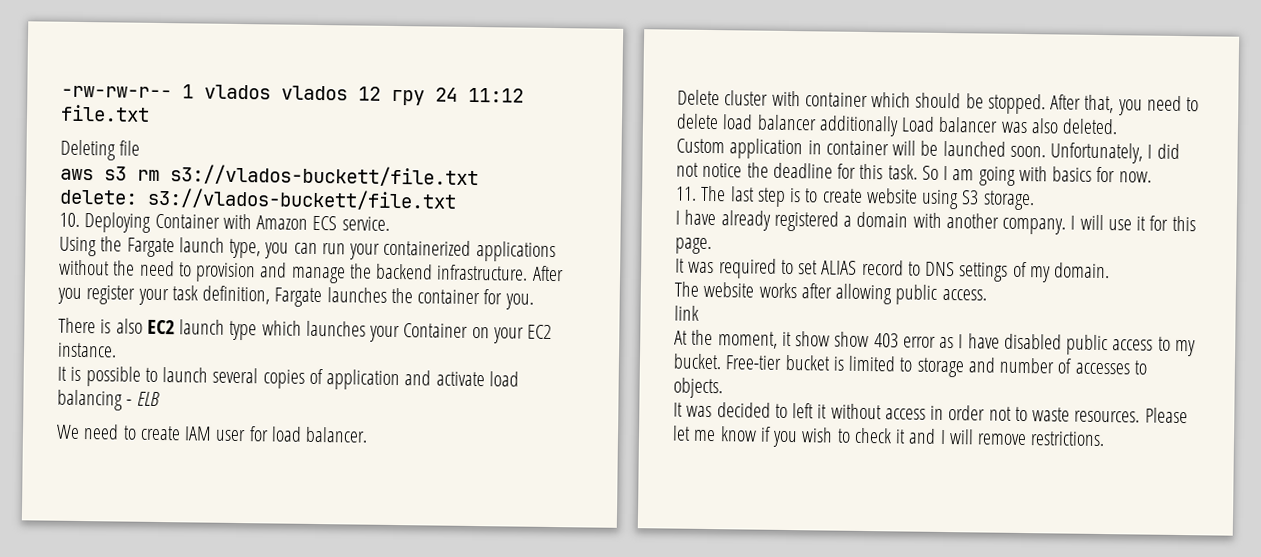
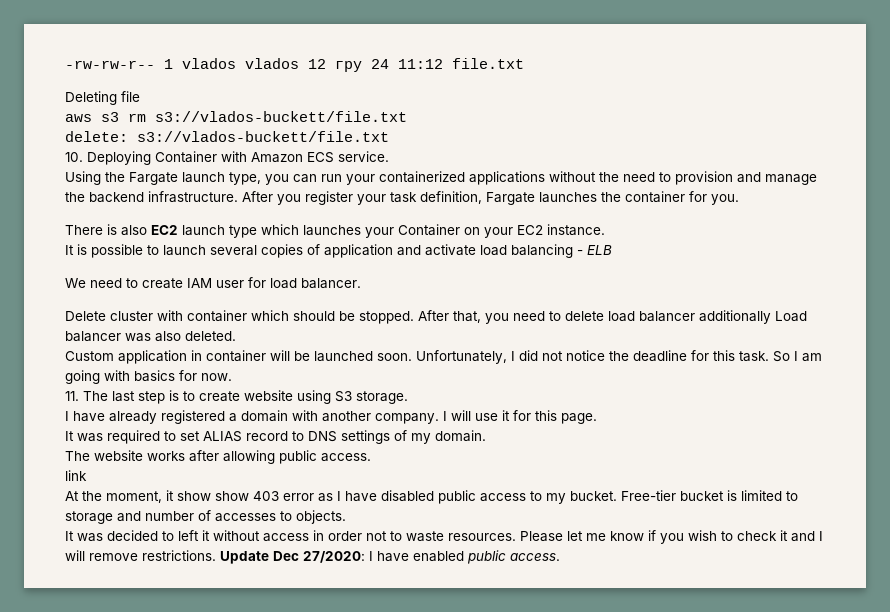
+ Update Dec 27/2020: I have enabled public access.

